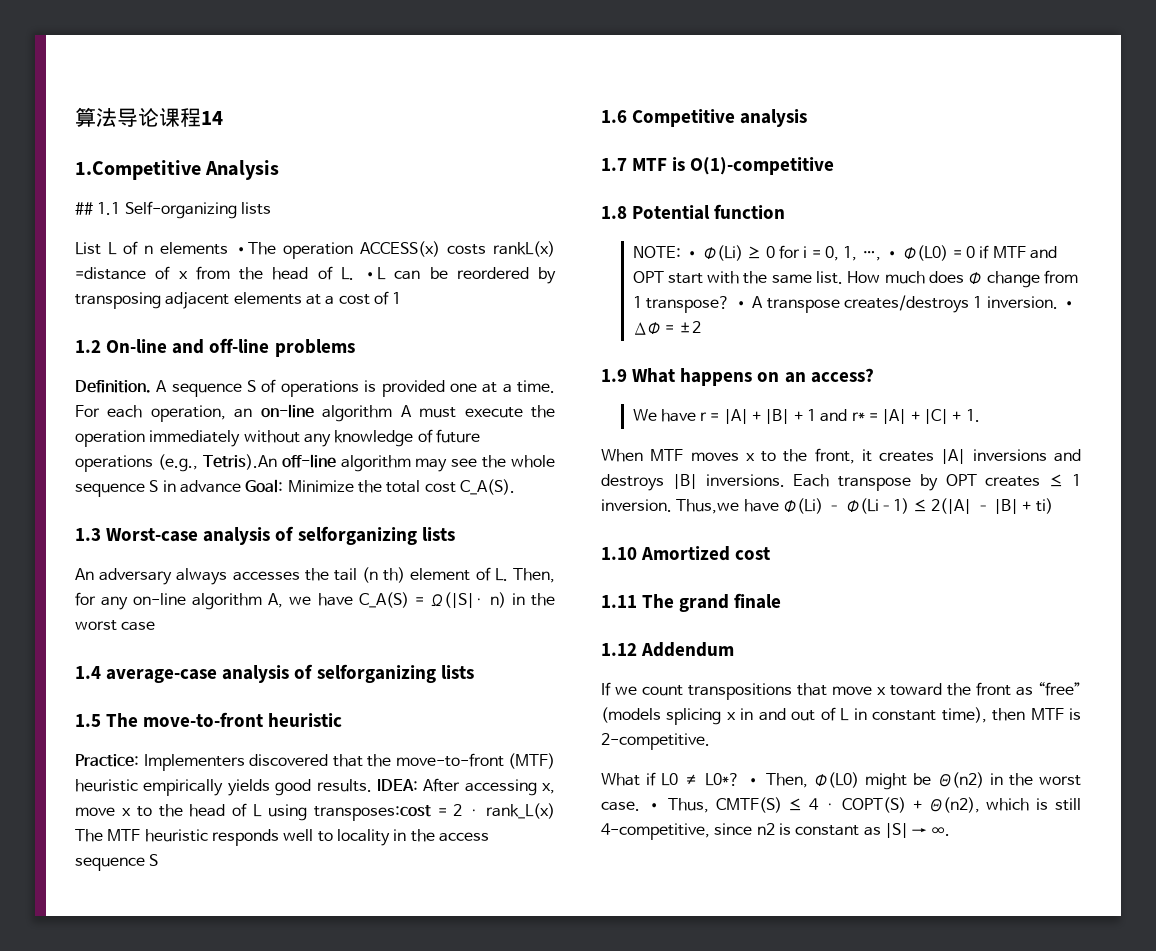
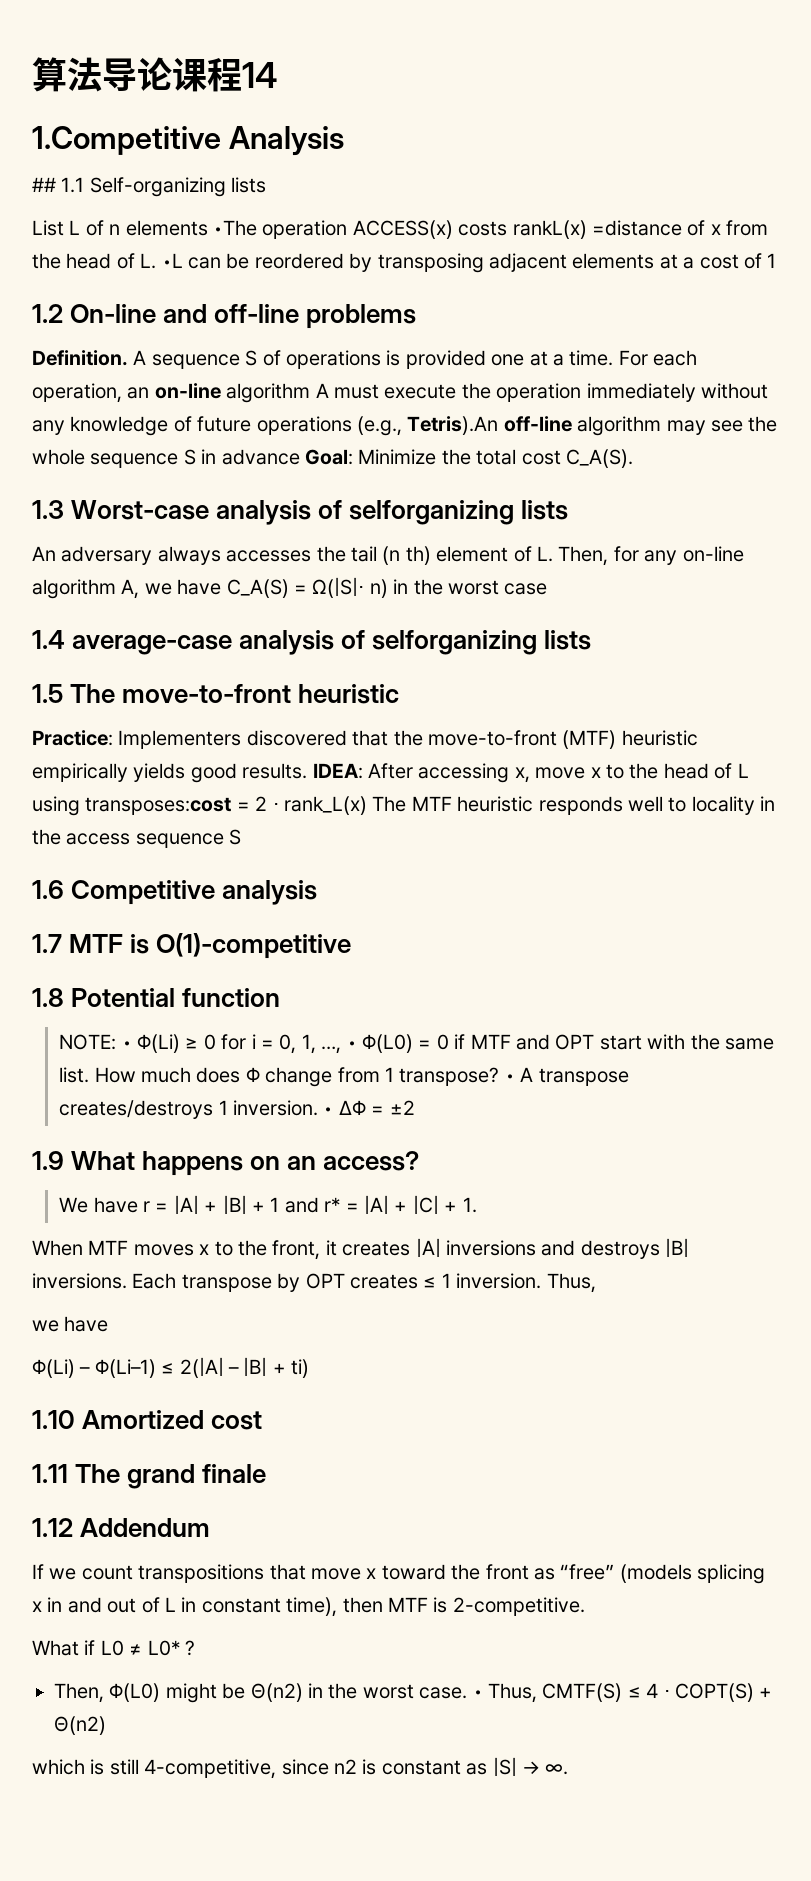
- Each transpose by OPT creates ≤ 1 inversion. Thus,we have Φ(Li) – Φ(Li–1) ≤ 2(|A| – |B| + ti)
+ Each transpose by OPT creates ≤ 1 inversion. Thus,
+ we have
+ Φ(Li) – Φ(Li–1) ≤ 2(|A| – |B| + ti)
- What if L0 ≠ L0*? • Then, Φ(L0) might be Θ(n2) in the worst case.
+ What if L0 ≠ L0* ?
+ Then, Φ(L0) might be Θ(n2) in the worst case.
- • Thus, CMTF(S) ≤ 4 ⋅ COPT(S) + Θ(n2), which is still 4-competitive, since n2 is constant as |S| → ∞.
+ • Thus, CMTF(S) ≤ 4 ⋅ COPT(S) + Θ(n2)
+ which is still 4-competitive, since n2 is constant as |S| → ∞.

